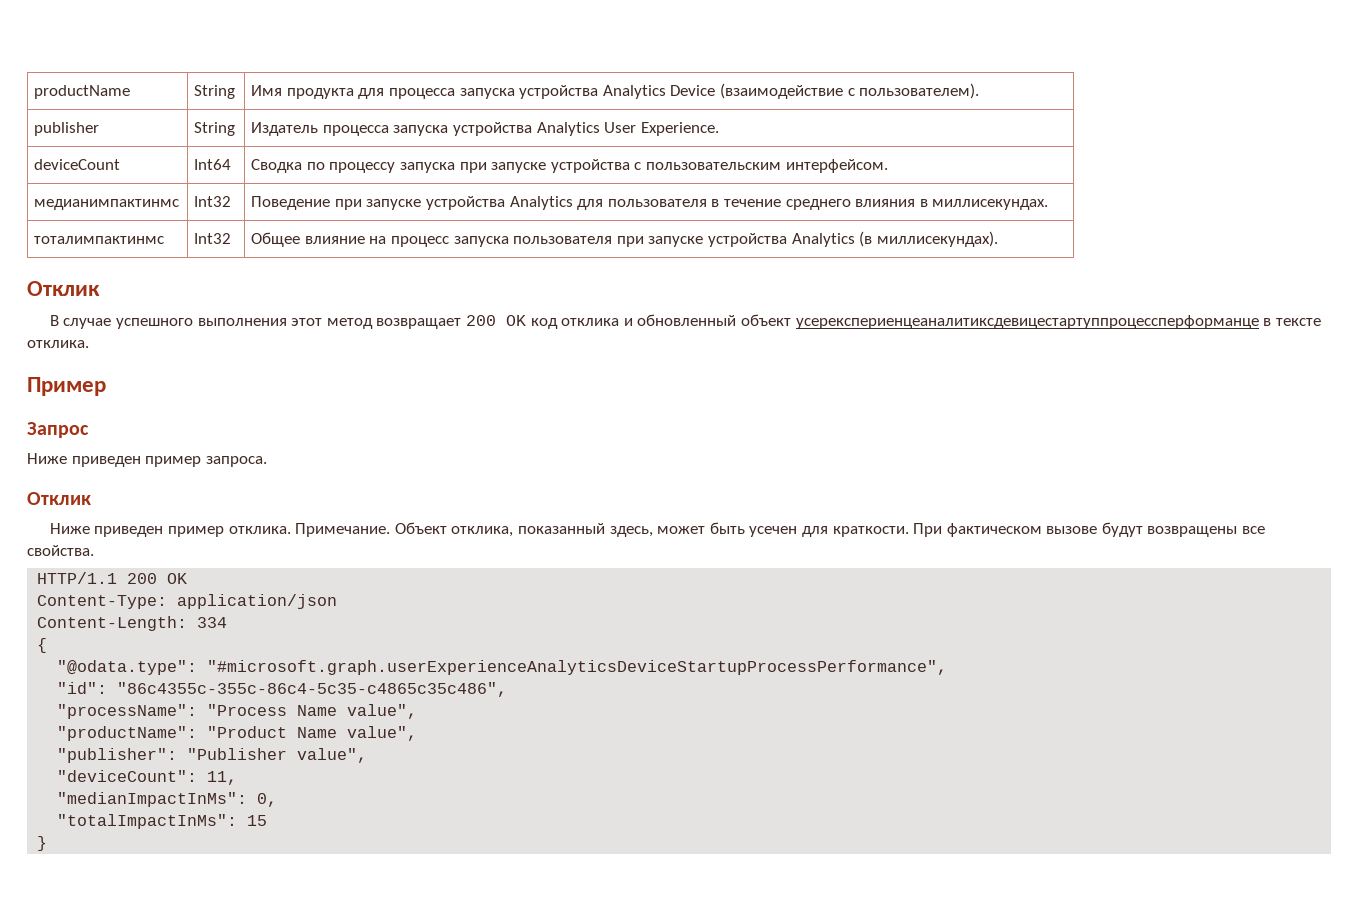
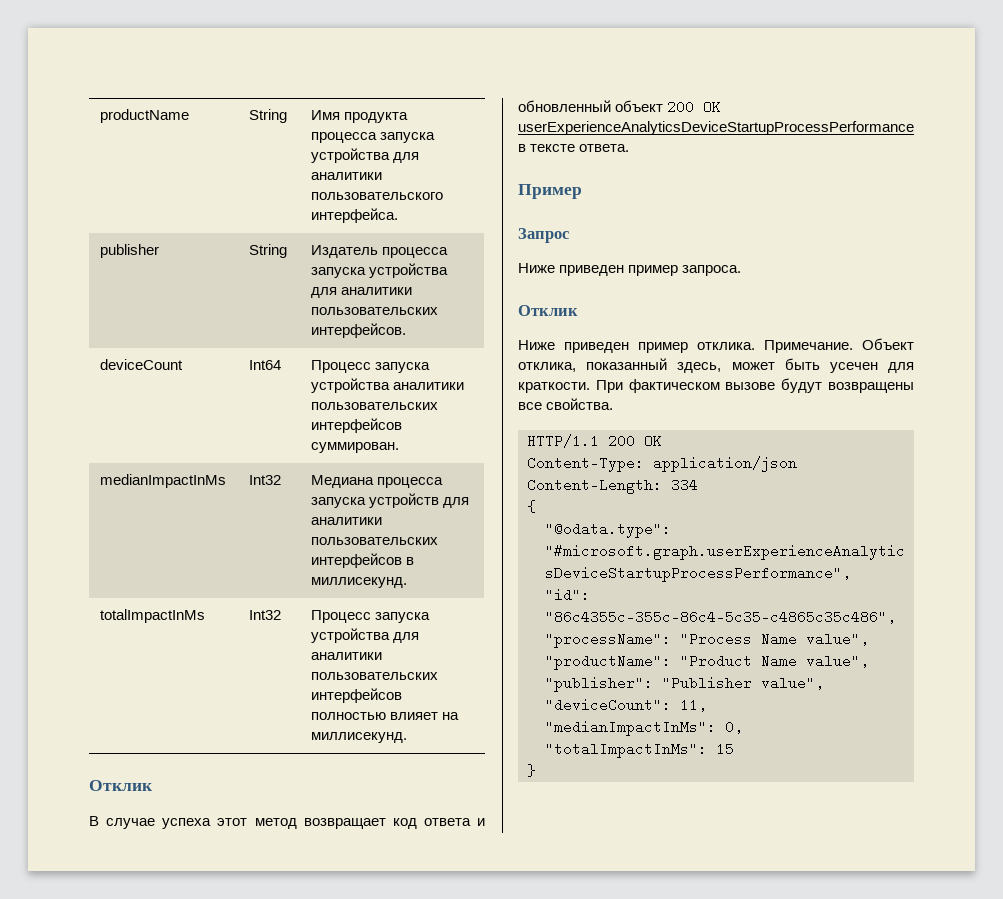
- productName | String | Имя продукта для процесса запуска устройства Analytics Device (взаимодействие с пользователем).
+ productName | String | Имя продукта процесса запуска устройства для аналитики пользовательского интерфейса.
- publisher | String | Издатель процесса запуска устройства Analytics User Experience.
- deviceCount | Int64 | Сводка по процессу запуска при запуске устройства с пользовательским интерфейсом.
- медианимпактинмс | Int32 | Поведение при запуске устройства Analytics для пользователя в течение среднего влияния в миллисекундах.
- тоталимпактинмс | Int32 | Общее влияние на процесс запуска пользователя при запуске устройства Analytics (в миллисекундах).
+ publisher | String | Издатель процесса запуска устройства для аналитики пользовательских интерфейсов.
+ deviceCount | Int64 | Процесс запуска устройства аналитики пользовательских интерфейсов суммирован.
+ medianImpactInMs | Int32 | Медиана процесса запуска устройств для аналитики пользовательских интерфейсов в миллисекунд.
+ totalImpactInMs | Int32 | Процесс запуска устройства для аналитики пользовательских интерфейсов полностью влияет на миллисекунд.
- В случае успешного выполнения этот метод возвращает 200 OK код отклика и обновленный объект усерекспериенцеаналитиксдевицестартуппроцессперформанце в тексте отклика.
+ В случае успеха этот метод возвращает код ответа и обновленный объект 200 OK userExperienceAnalyticsDeviceStartupProcessPerformance в тексте ответа.

